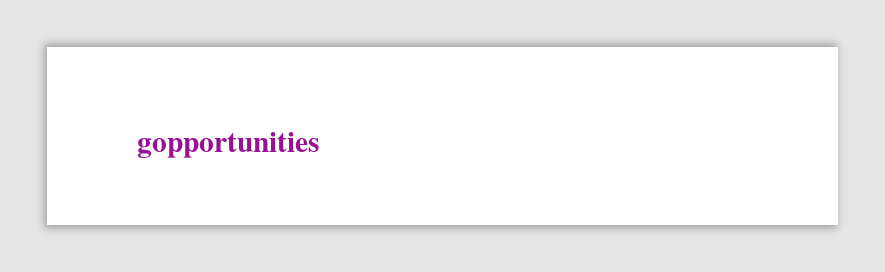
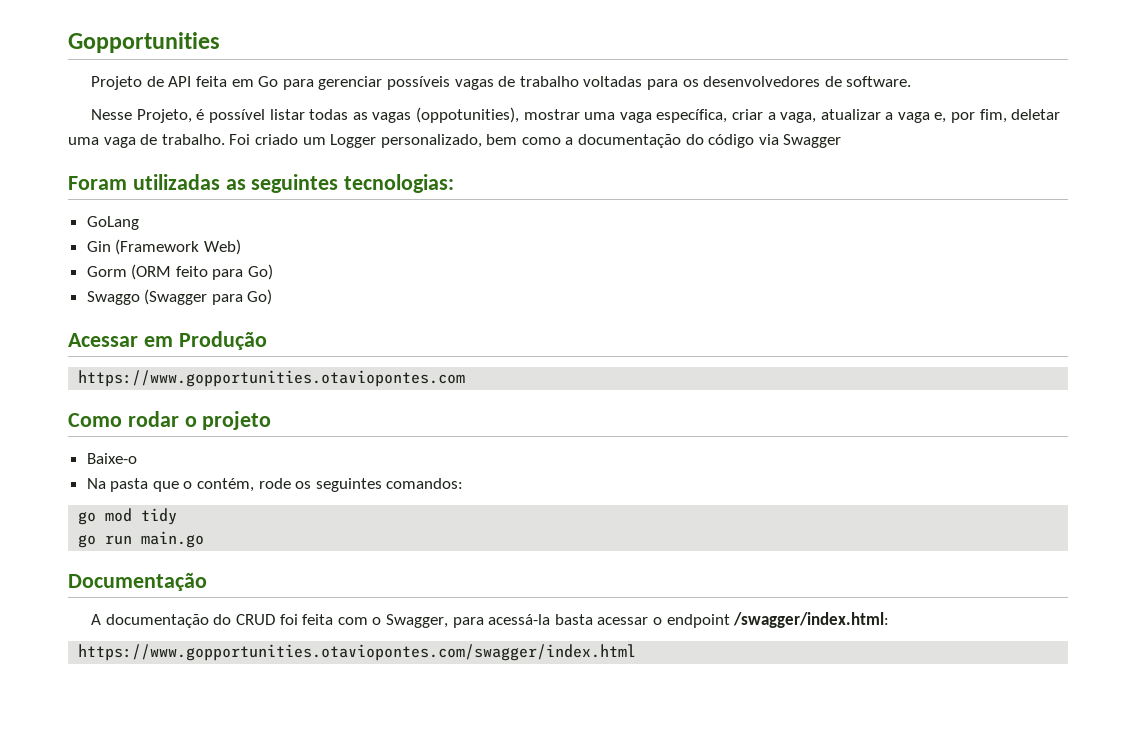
- gopportunities
+ Gopportunities
+ Projeto de API feita em Go para gerenciar possíveis vagas de trabalho voltadas para os desenvolvedores de software.
+ Nesse Projeto, é possível listar todas as vagas (oppotunities), mostrar uma vaga específica, criar a vaga, atualizar a vaga e, por fim, deletar uma vaga de trabalho. Foi criado um Logger personalizado, bem como a documentação do código via Swagger
+ Foram utilizadas as seguintes tecnologias:
+ GoLang
+ Gin (Framework Web)
+ Gorm (ORM feito para Go)
+ Swaggo (Swagger para Go)
+ Acessar em Produção
+ https://www.gopportunities.otaviopontes.com
+ Como rodar o projeto
+ Baixe-o
+ Na pasta que o contém, rode os seguintes comandos:
+ go mod tidy
+ go run main.go
+ Documentação
+ A documentação do CRUD foi feita com o Swagger, para acessá-la basta acessar o endpoint /swagger/index.html:
+ https://www.gopportunities.otaviopontes.com/swagger/index.html

